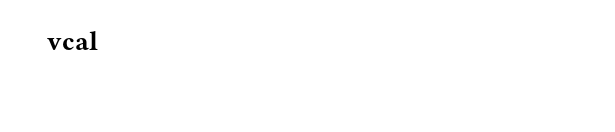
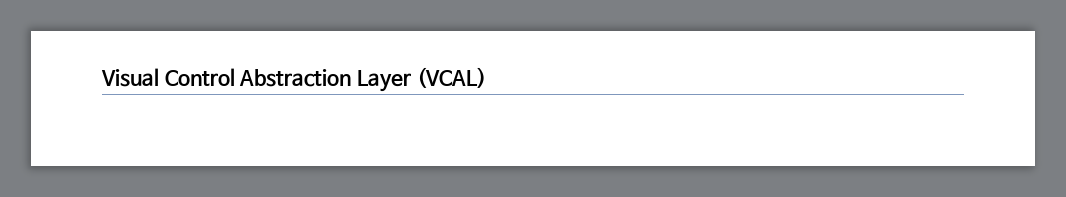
- vcal
+ Visual Control Abstraction Layer (VCAL)

